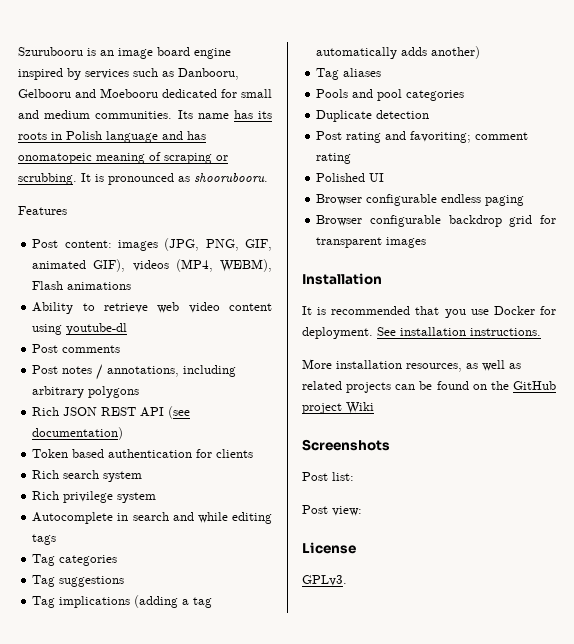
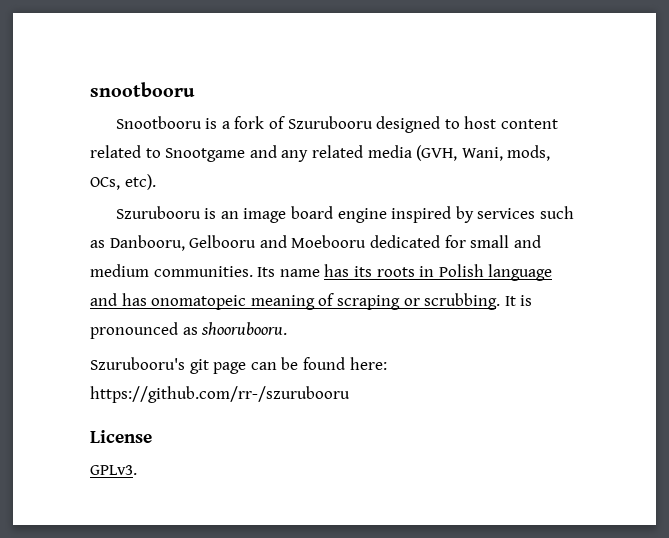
+ snootbooru
+ Snootbooru is a fork of Szurubooru designed to host content related to Snootgame and any related media (GVH, Wani, mods, OCs, etc).
- Features
- Post content: images (JPG, PNG, GIF, animated GIF), videos (MP4, WEBM), Flash animations
- Ability to retrieve web video content using youtube-dl
- Post comments
- Post notes / annotations, including arbitrary polygons
- Rich JSON REST API (see documentation)
- Token based authentication for clients
- Rich search system
- Rich privilege system
- Autocomplete in search and while editing tags
- Tag categories
- Tag suggestions
- Tag implications (adding a tag automatically adds another)
- Tag aliases
- Pools and pool categories
- Duplicate detection
- Post rating and favoriting; comment rating
- Polished UI
- Browser configurable endless paging
- Browser configurable backdrop grid for transparent images
- Installation
- It is recommended that you use Docker for deployment. See installation instructions.
- More installation resources, as well as related projects can be found on the GitHub project Wiki
- Screenshots
- Post list:
- Post view:
+ Szurubooru's git page can be found here: https://github.com/rr-/szurubooru

